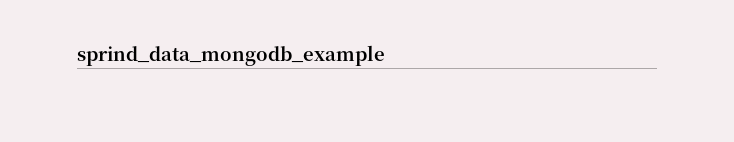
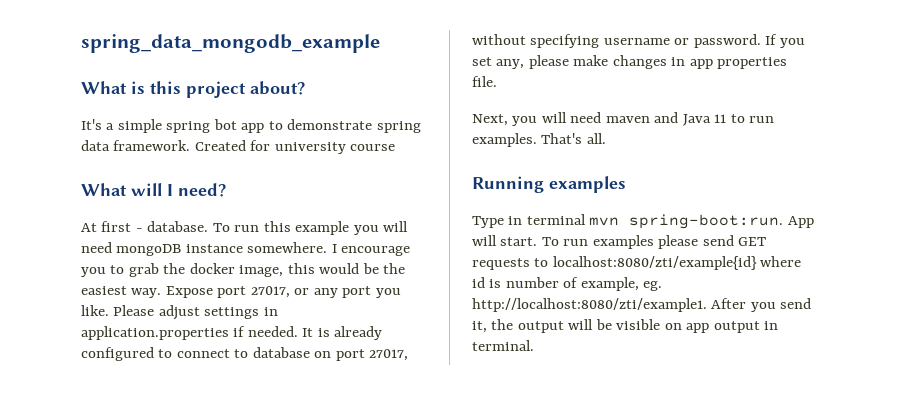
- sprind_data_mongodb_example
+ spring_data_mongodb_example
+ What is this project about?
+ It's a simple spring bot app to demonstrate spring data framework. Created for university course
+ What will I need?
+ At first - database. To run this example you will need mongoDB instance somewhere. I encourage you to grab the docker image, this would be the easiest way. Expose port 27017, or any port you like. Please adjust settings in application.properties if needed. It is already configured to connect to database on port 27017, without specifying username or password. If you set any, please make changes in app properties file.
+ Next, you will need maven and Java 11 to run examples. That's all.
+ Running examples
+ Type in terminal mvn spring-boot:run. App will start. To run examples please send GET requests to localhost:8080/zti/example{id} where id is number of example, eg. http://localhost:8080/zti/example1. After you send it, the output will be visible on app output in terminal.

